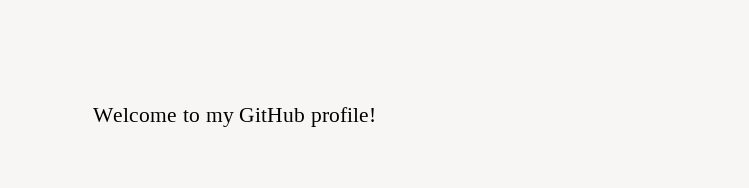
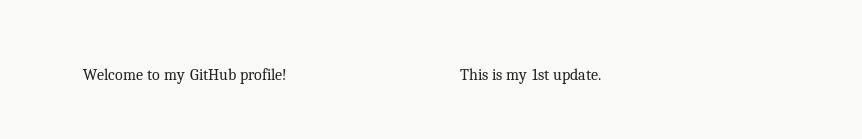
+ This is my 1st update.

